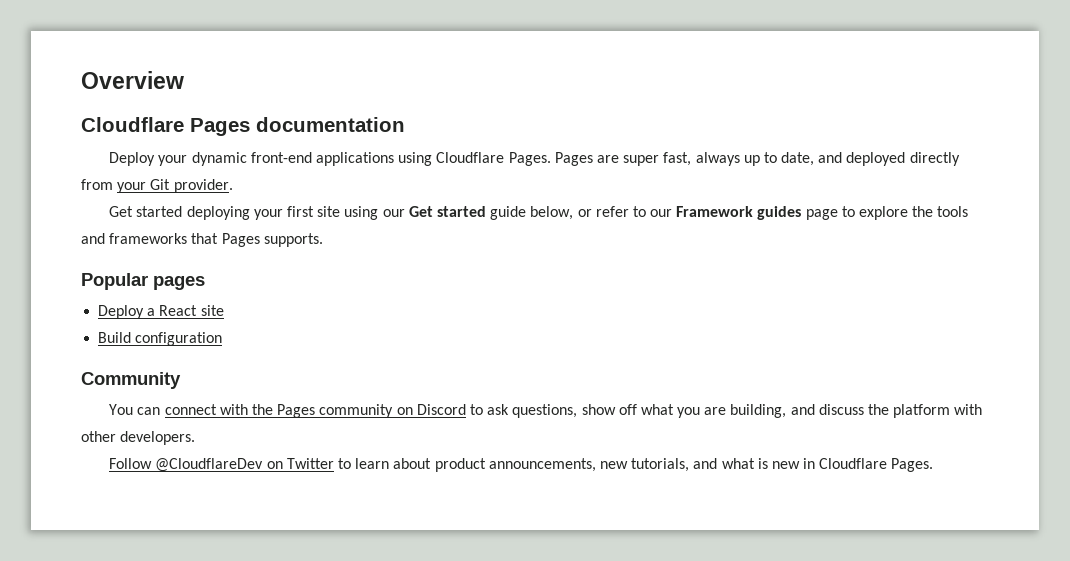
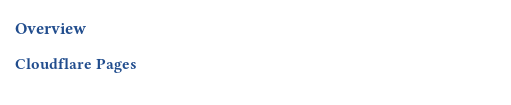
- Cloudflare Pages documentation
- Deploy your dynamic front-end applications using Cloudflare Pages. Pages are super fast, always up to date, and deployed directly from your Git provider.
- Get started deploying your first site using our Get started guide below, or refer to our Framework guides page to explore the tools and frameworks that Pages supports.
- Popular pages
- Deploy a React site
- Build configuration
- Community
- You can connect with the Pages community on Discord to ask questions, show off what you are building, and discuss the platform with other developers.
- Follow @CloudflareDev on Twitter to learn about product announcements, new tutorials, and what is new in Cloudflare Pages.
+ Cloudflare Pages

